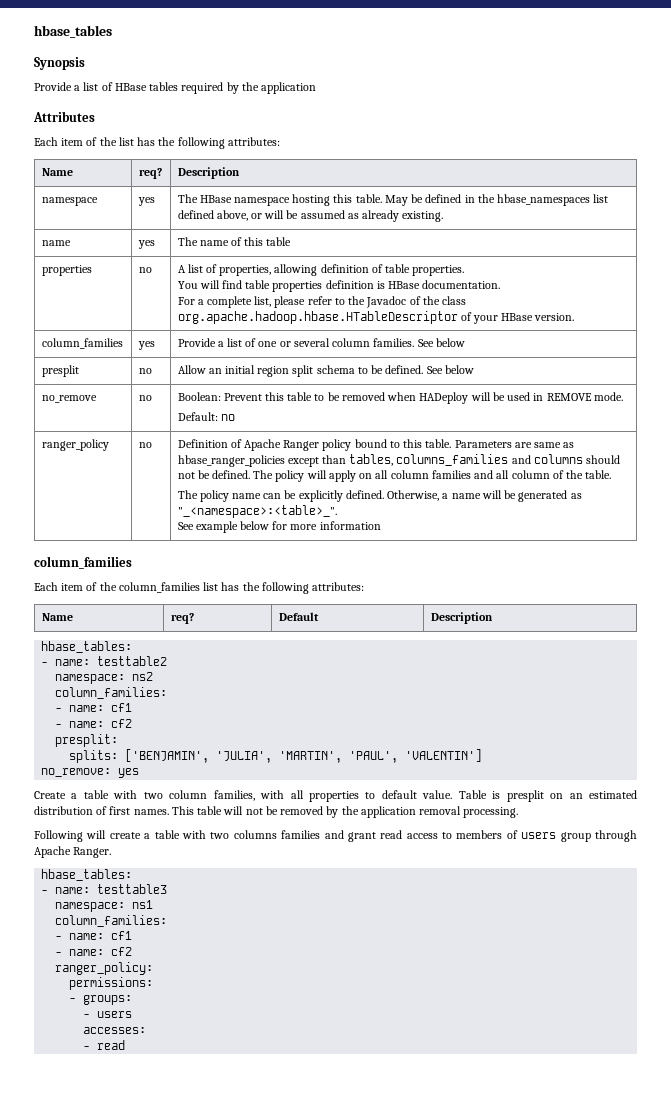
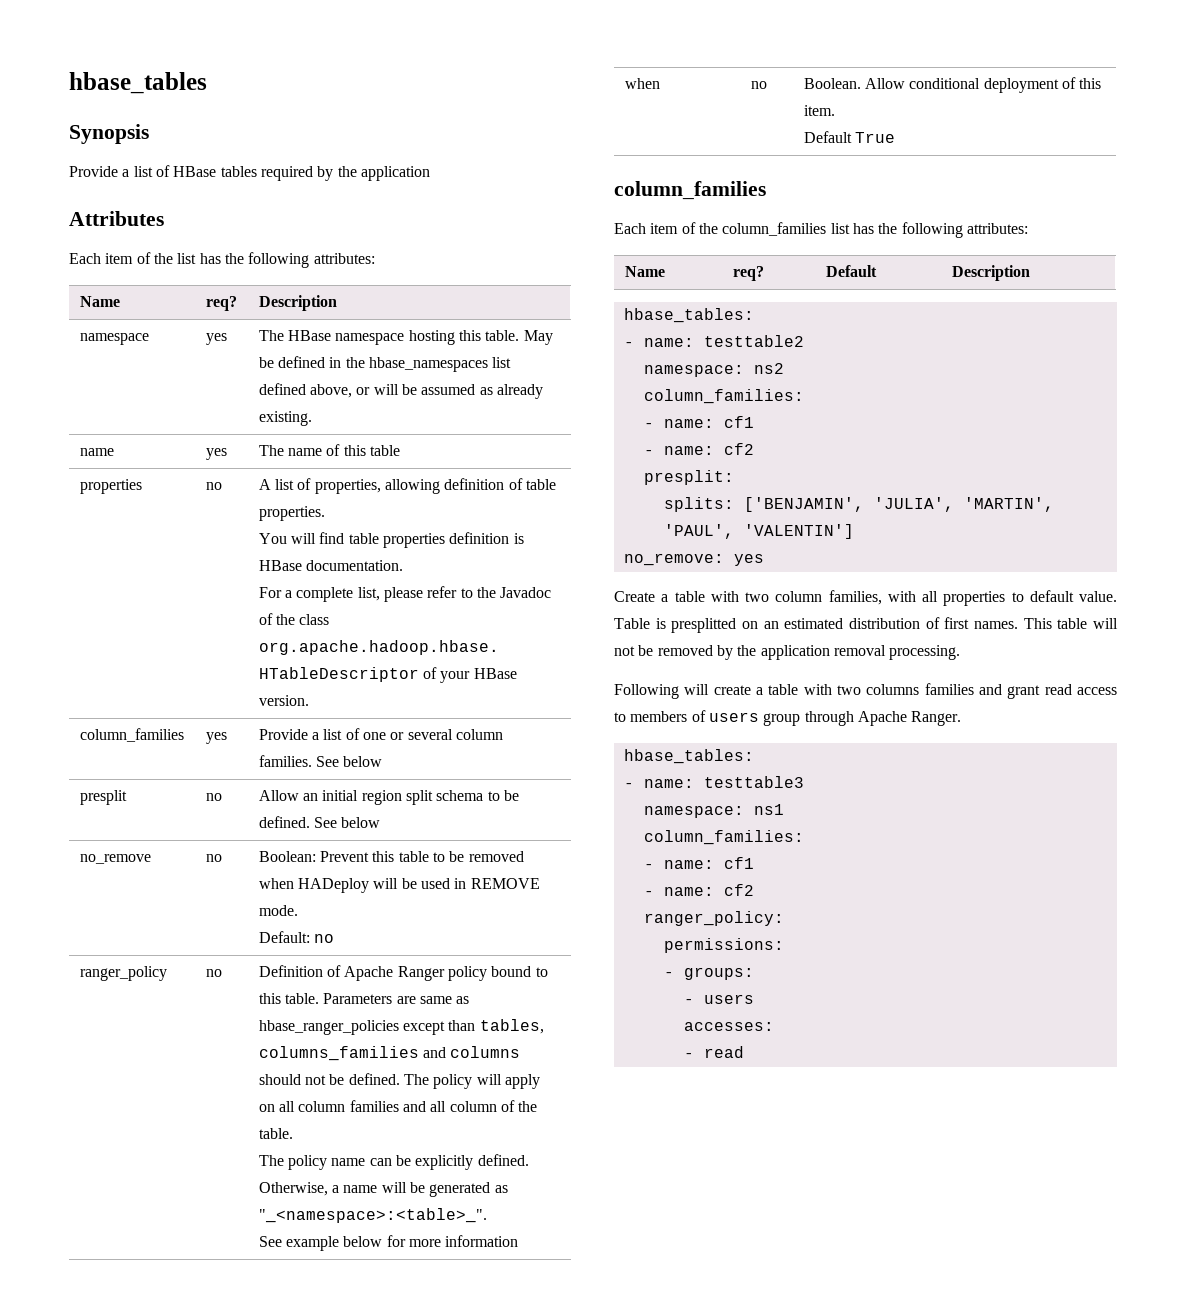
+ when | no | Boolean. Allow conditional deployment of this item.
+ Default True
- Table is presplit on an estimated distribution of first names.
+ Table is presplitted on an estimated distribution of first names.

